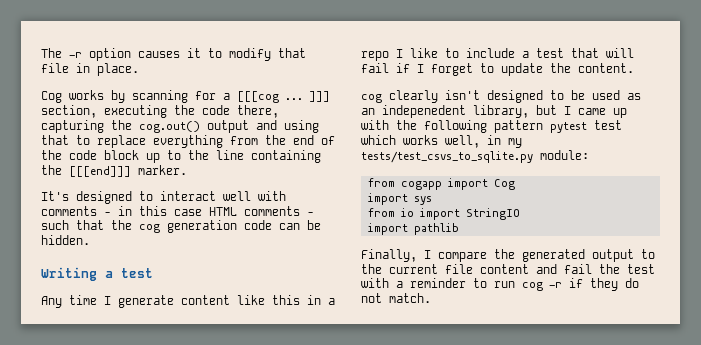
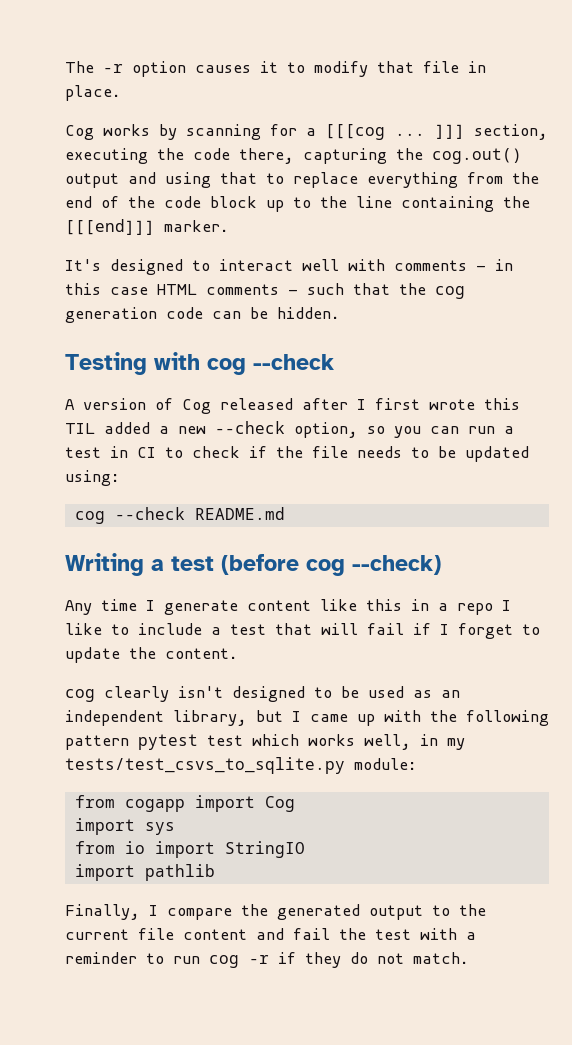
+ Testing with cog --check
+ A version of Cog released after I first wrote this TIL added a new --check option, so you can run a test in CI to check if the file needs to be updated using:
+ cog --check README.md
- Writing a test
+ Writing a test (before cog --check)
- cog clearly isn't designed to be used as an indepenedent library, but I came up with the following pattern pytest test which works well, in my tests/test_csvs_to_sqlite.py module:
+ cog clearly isn't designed to be used as an independent library, but I came up with the following pattern pytest test which works well, in my tests/test_csvs_to_sqlite.py module:

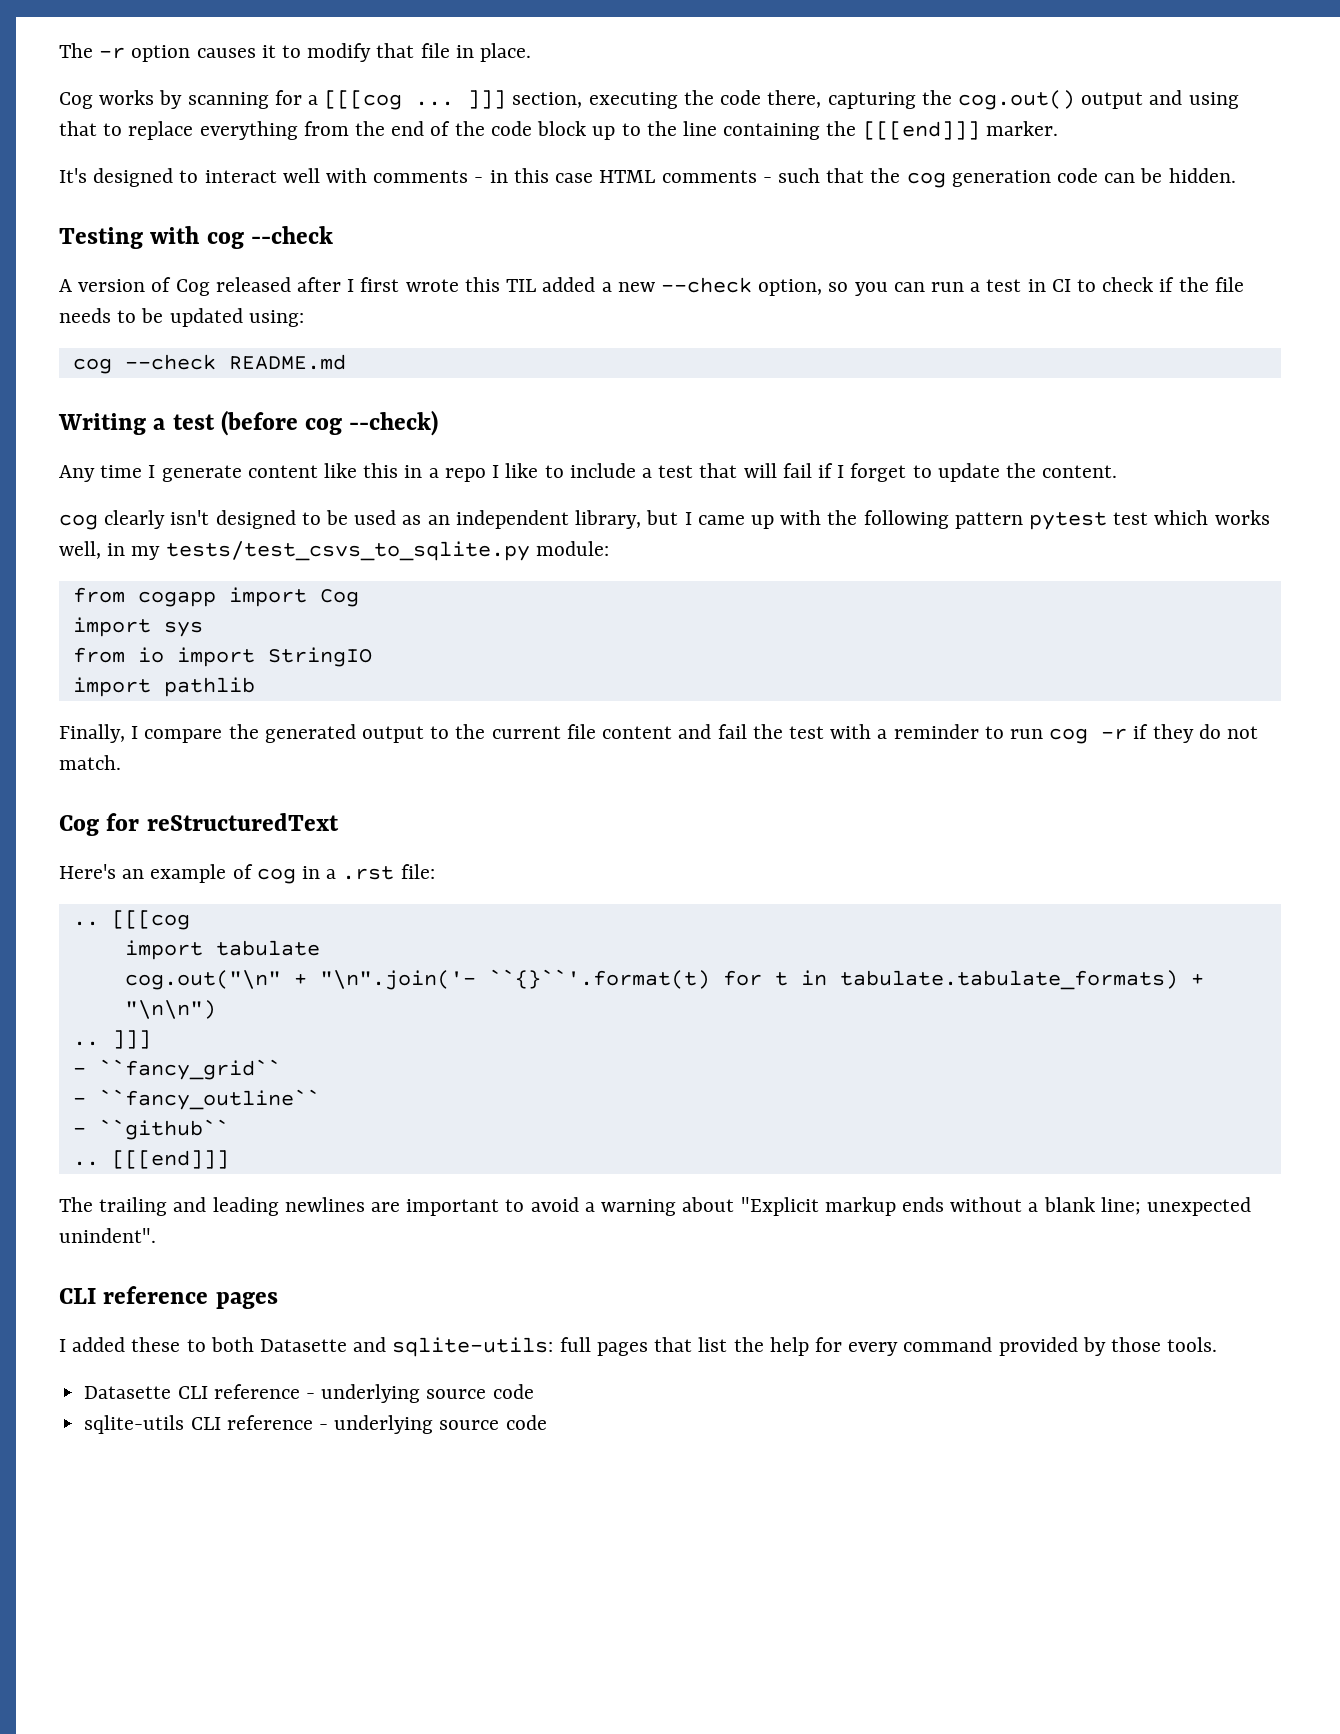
+ Cog for reStructuredText
+ Here's an example of cog in a .rst file:
+ .. [[[cog
+ import tabulate
+ cog.out("\n" + "\n".join('- ``{}``'.format(t) for t in tabulate.tabulate_formats) + "\n\n")
+ .. ]]]
+ - ``fancy_grid``
+ - ``fancy_outline``
+ - ``github``
+ .. [[[end]]]
+ The trailing and leading newlines are important to avoid a warning about "Explicit markup ends without a blank line; unexpected unindent".
+ CLI reference pages
+ I added these to both Datasette and sqlite-utils: full pages that list the help for every command provided by those tools.
+ Datasette CLI reference - underlying source code
+ sqlite-utils CLI reference - underlying source code

